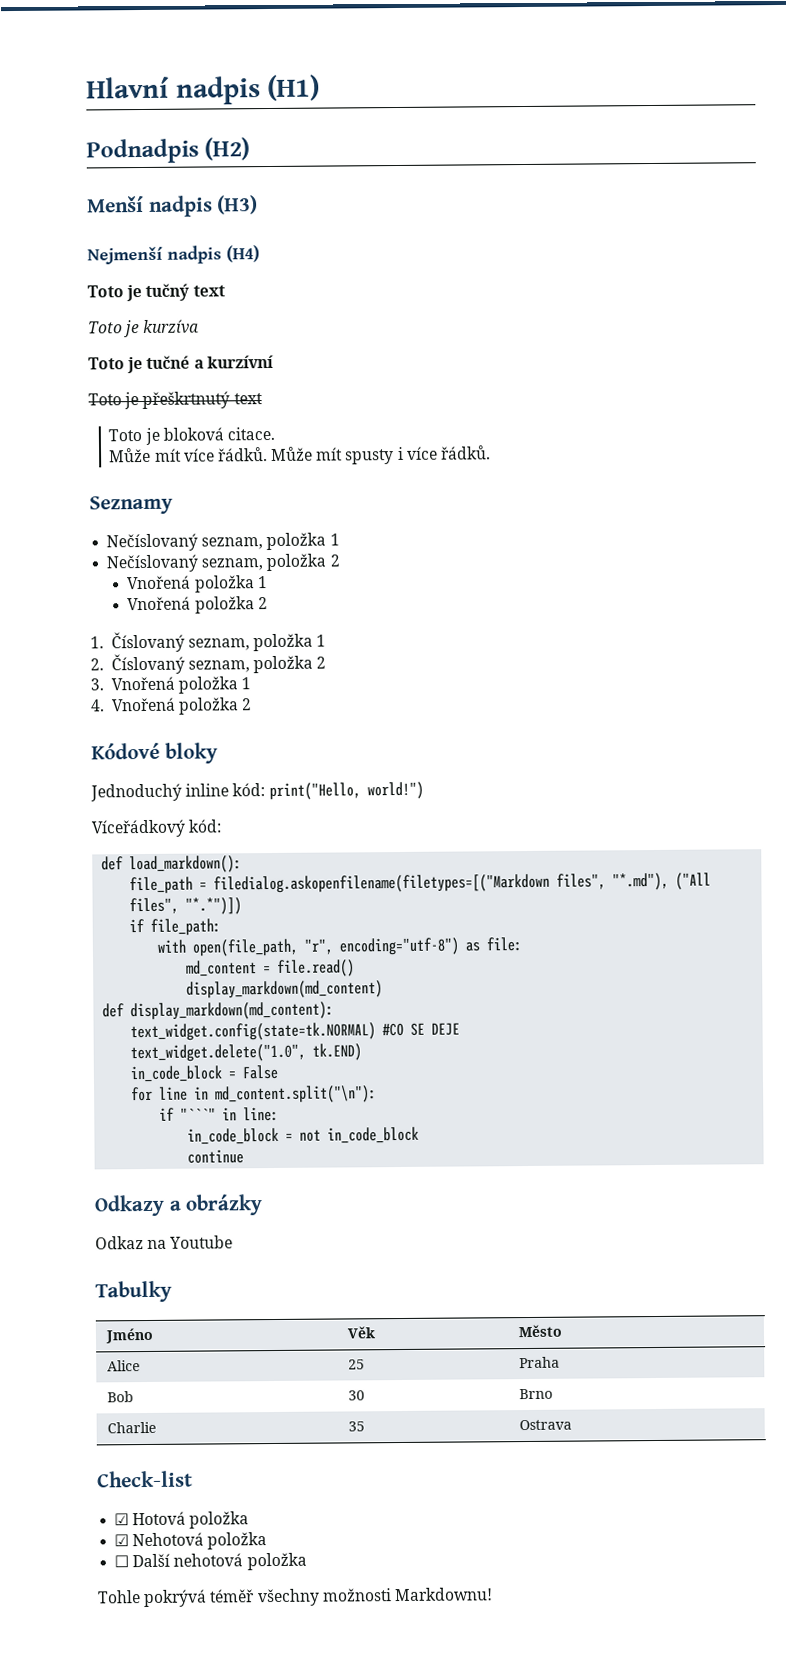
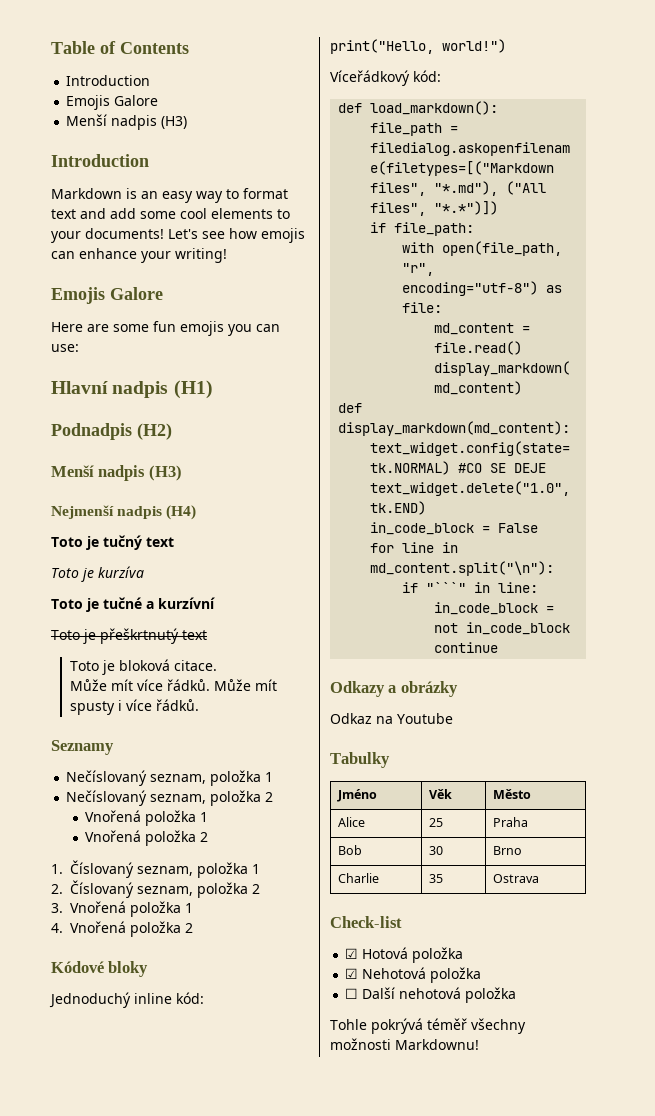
+ Table of Contents
+ Introduction
+ Emojis Galore
+ Menší nadpis (H3)
+ Introduction
+ Markdown is an easy way to format text and add some cool elements to your documents! Let's see how emojis can enhance your writing!
+ Emojis Galore
+ Here are some fun emojis you can use:

